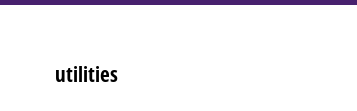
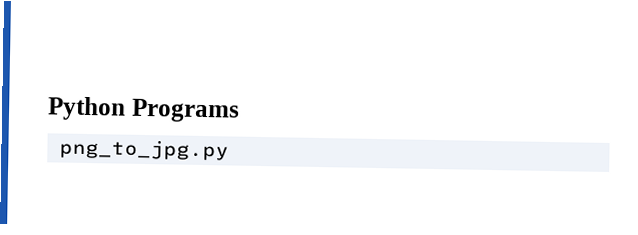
- utilities
+ Python Programs
+ png_to_jpg.py

